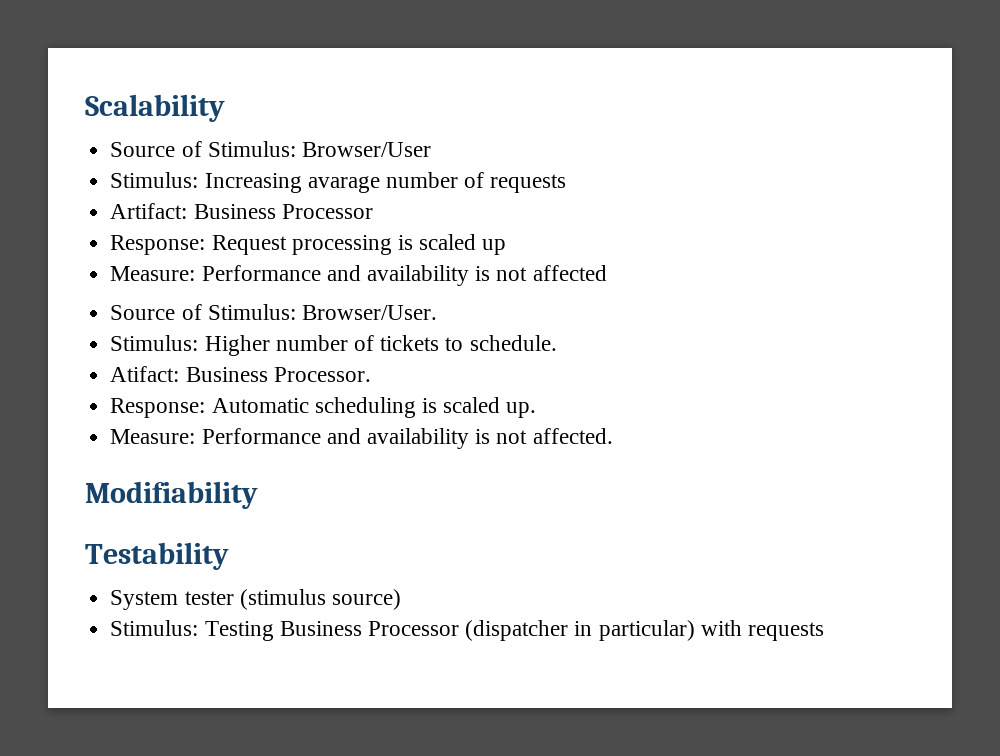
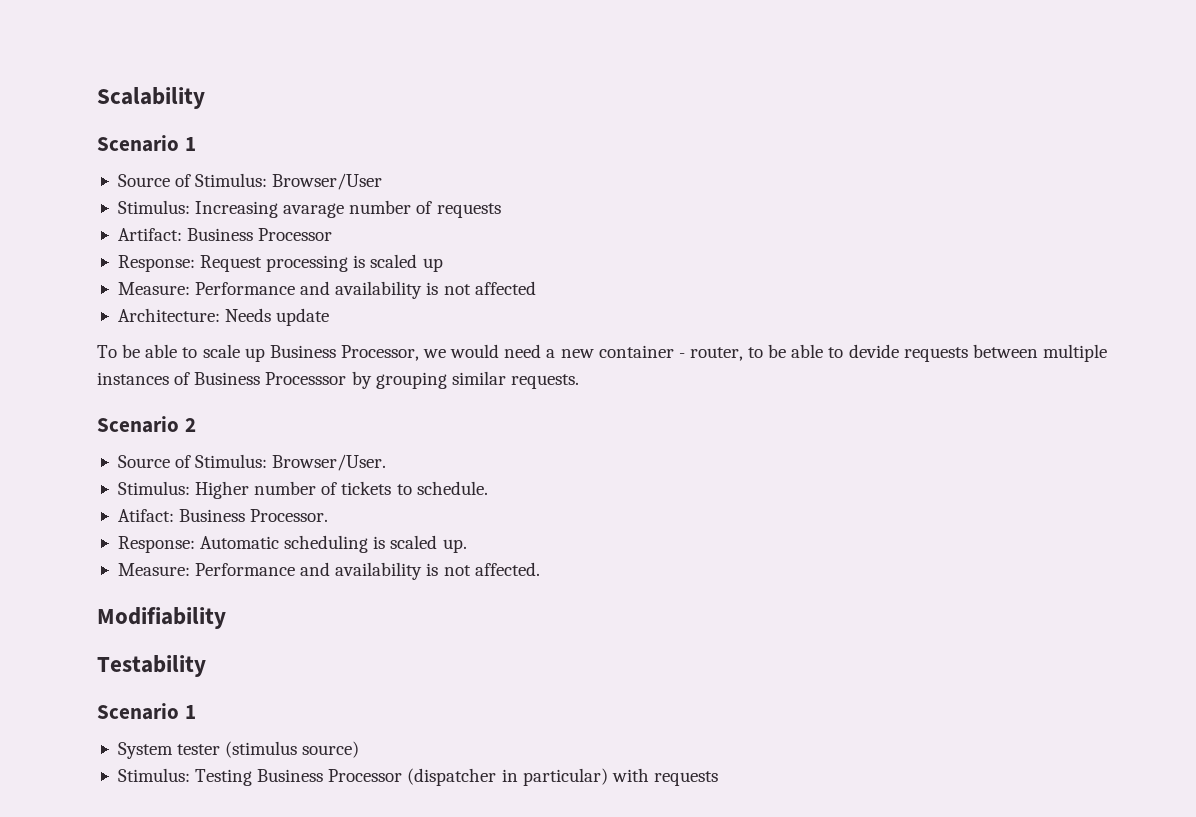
  Scalability
+ Scenario 1
+ Architecture: Needs update
+ To be able to scale up Business Processor, we would need a new container - router, to be able to devide requests between multiple instances of Business Processsor by grouping similar requests.
+ Scenario 2
  Testability
+ Scenario 1

